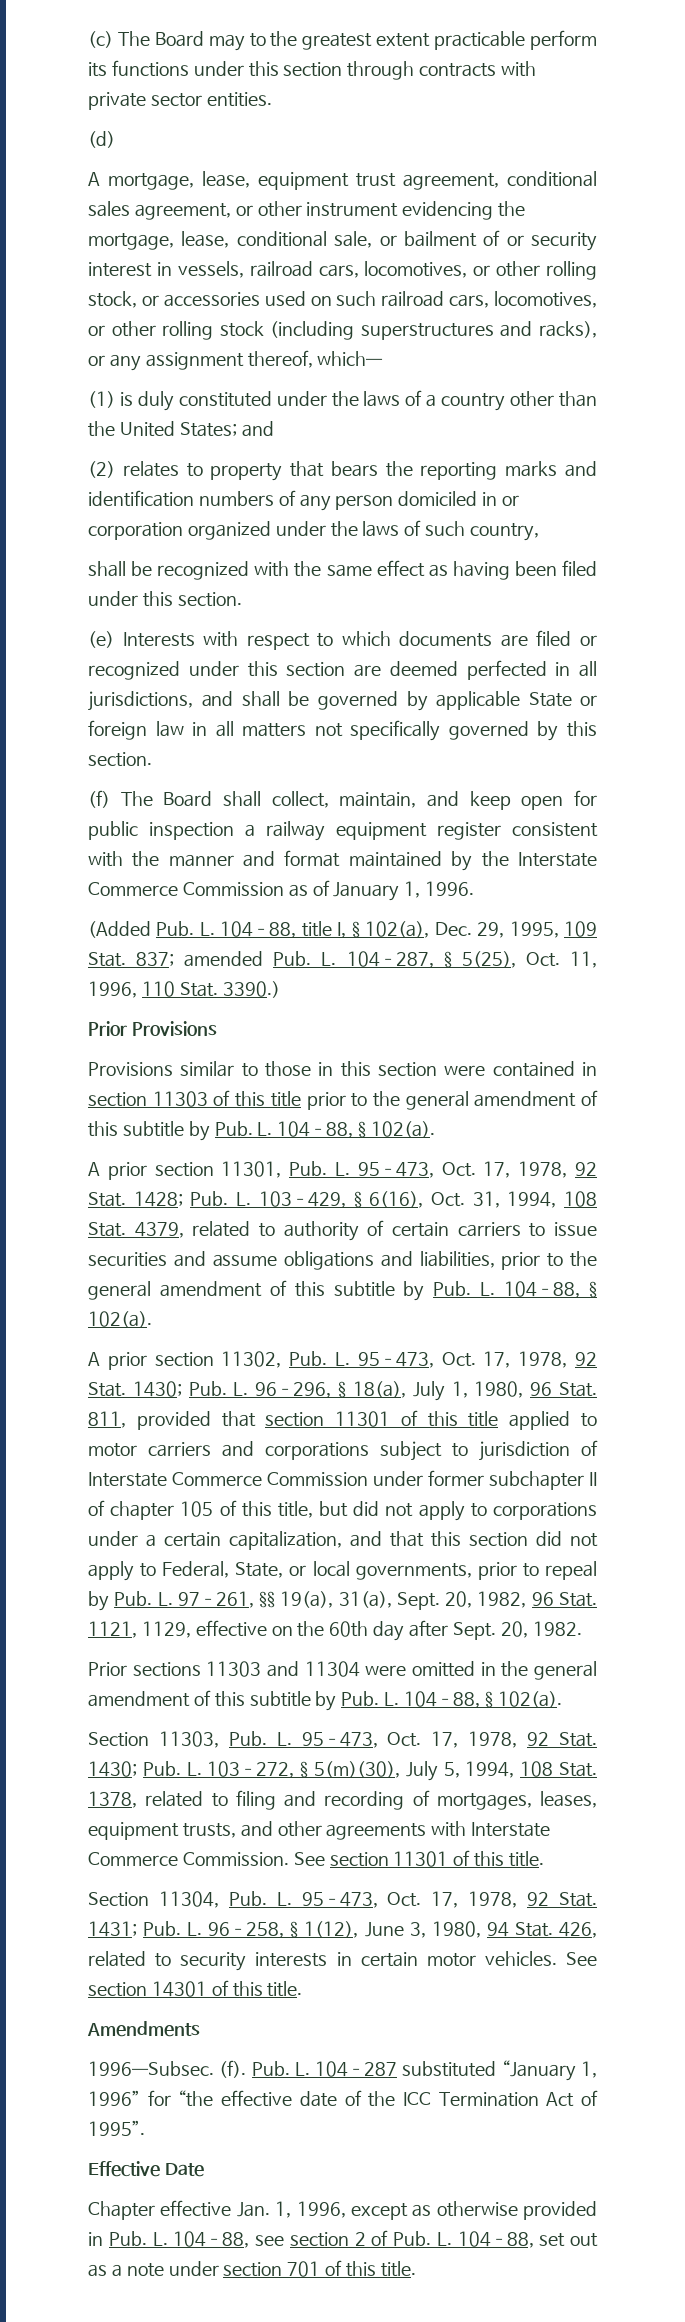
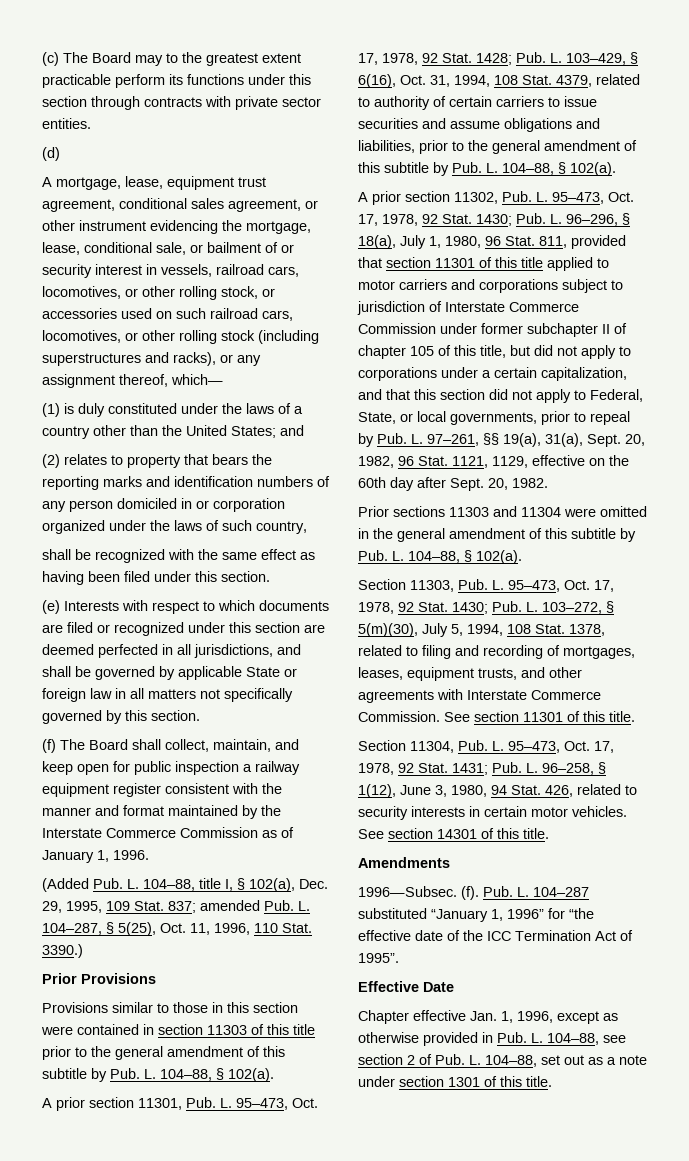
- Chapter effective Jan. 1, 1996, except as otherwise provided in Pub. L. 104–88, see section 2 of Pub. L. 104–88, set out as a note under section 701 of this title.
+ Chapter effective Jan. 1, 1996, except as otherwise provided in Pub. L. 104–88, see section 2 of Pub. L. 104–88, set out as a note under section 1301 of this title.

